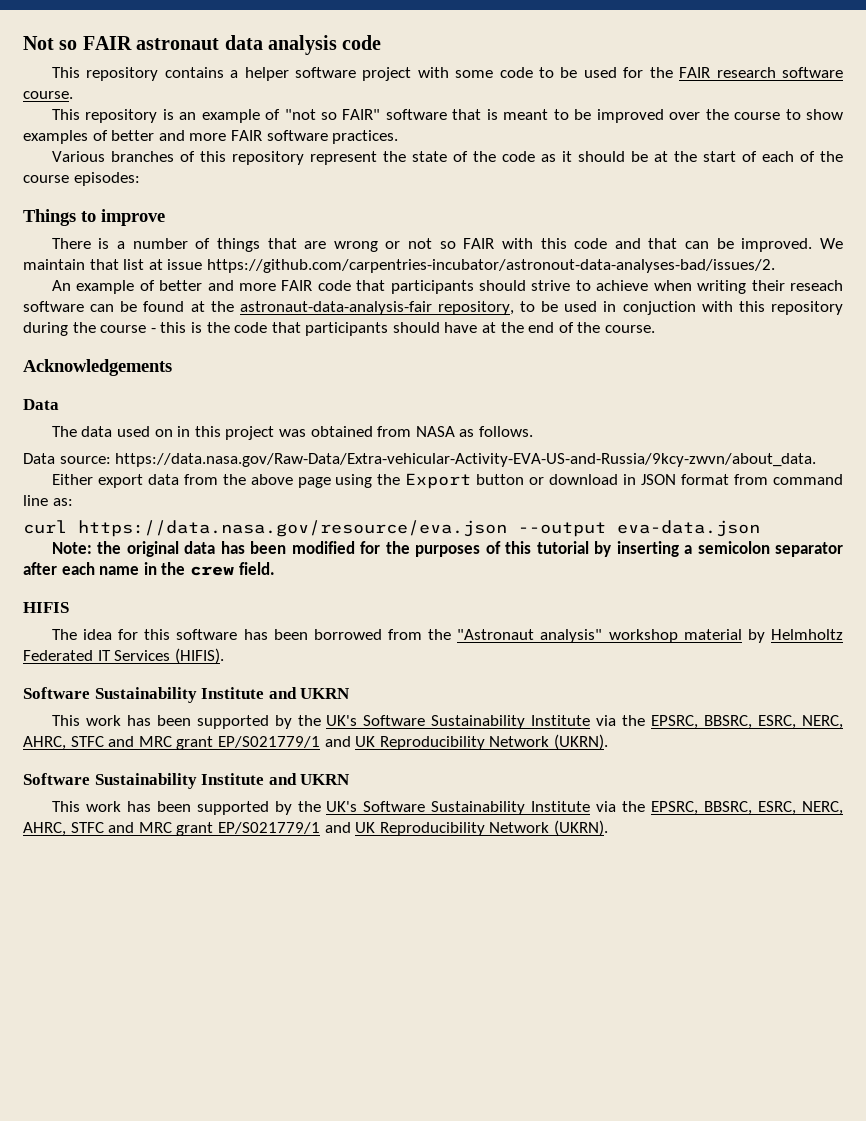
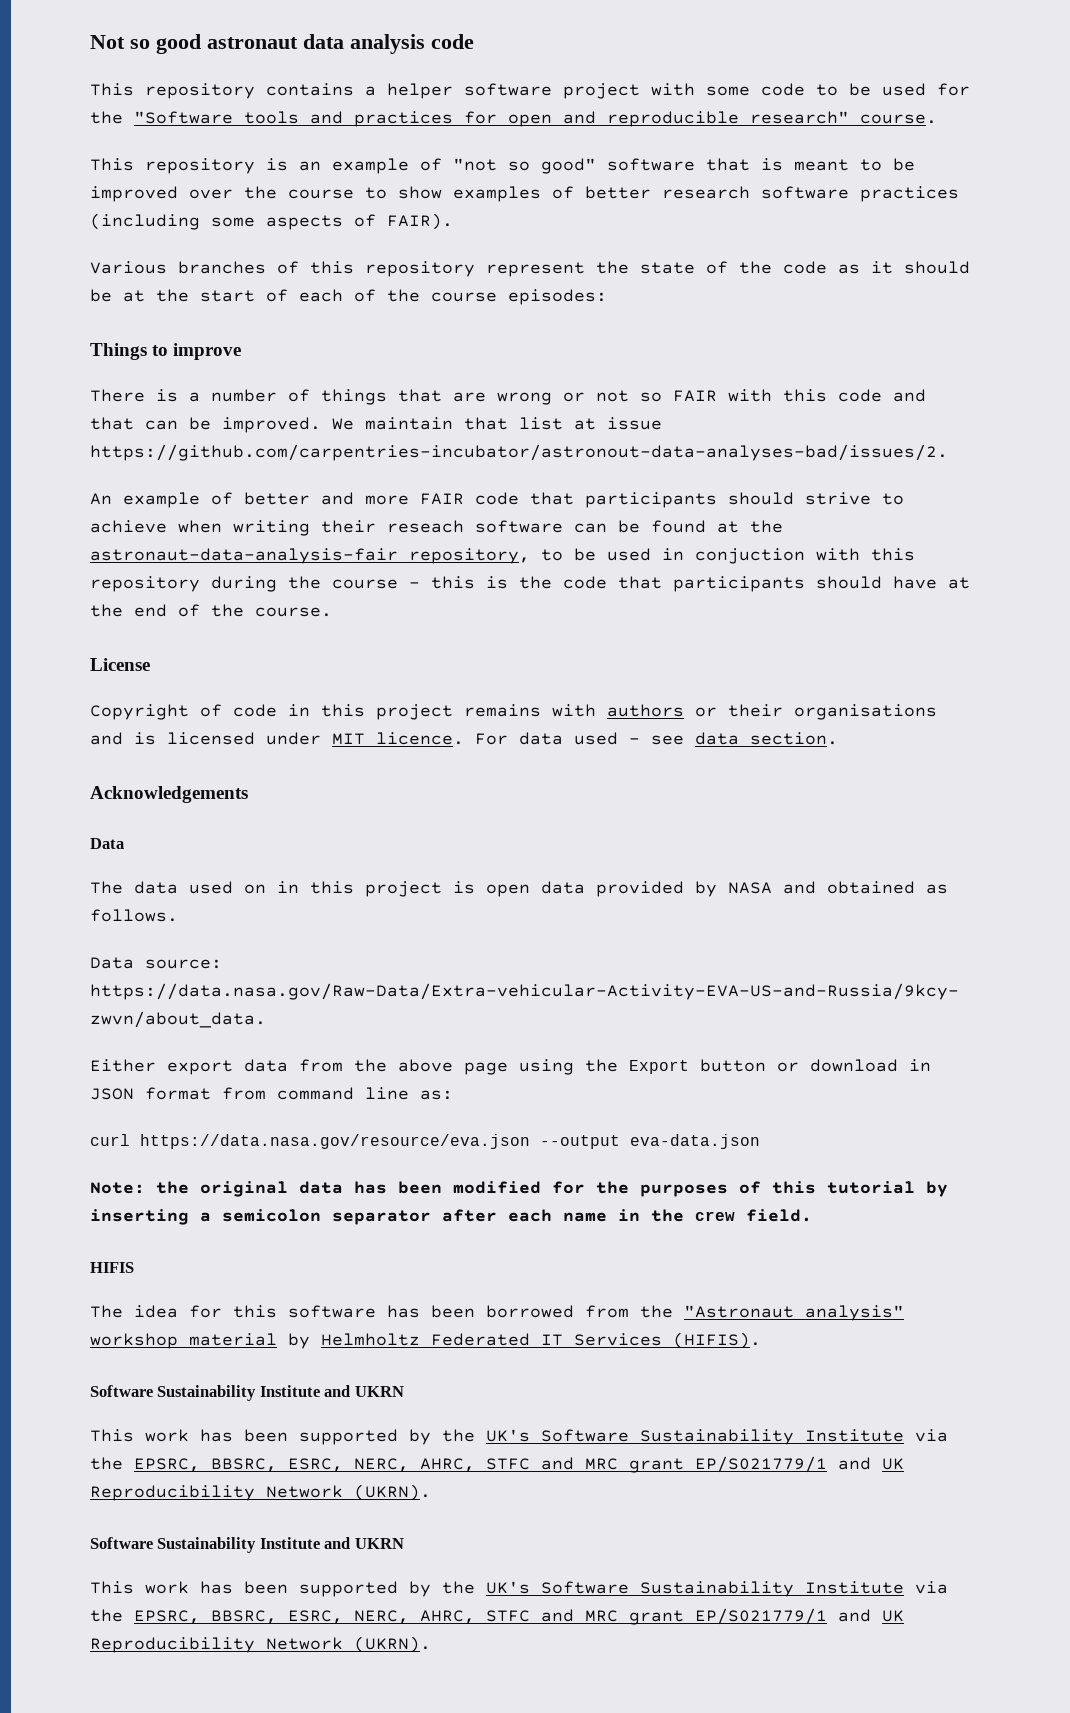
- Not so FAIR astronaut data analysis code
+ Not so good astronaut data analysis code
- This repository contains a helper software project with some code to be used for the FAIR research software course.
+ This repository contains a helper software project with some code to be used for the "Software tools and practices for open and reproducible research" course.
- This repository is an example of "not so FAIR" software that is meant to be improved over the course to show examples of better and more FAIR software practices.
+ This repository is an example of "not so good" software that is meant to be improved over the course to show examples of better research software practices (including some aspects of FAIR).
+ License
+ Copyright of code in this project remains with authors or their organisations and is licensed under MIT licence. For data used - see data section.
- The data used on in this project was obtained from NASA as follows.
+ The data used on in this project is open data provided by NASA and obtained as follows.

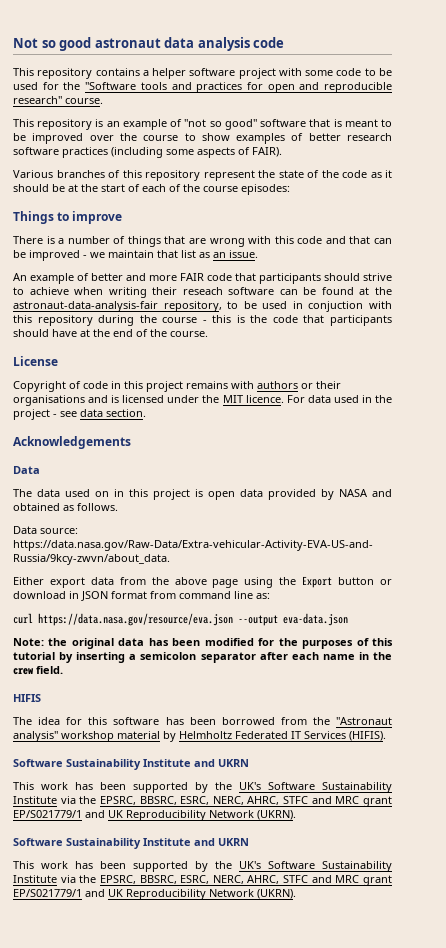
- There is a number of things that are wrong or not so FAIR with this code and that can be improved. We maintain that list at issue https://github.com/carpentries-incubator/astronout-data-analyses-bad/issues/2.
+ There is a number of things that are wrong with this code and that can be improved - we maintain that list as an issue.
- Copyright of code in this project remains with authors or their organisations and is licensed under MIT licence.
+ Copyright of code in this project remains with authors or their organisations and is licensed under the MIT licence.
- For data used - see data section.
+ For data used in the project - see data section.

